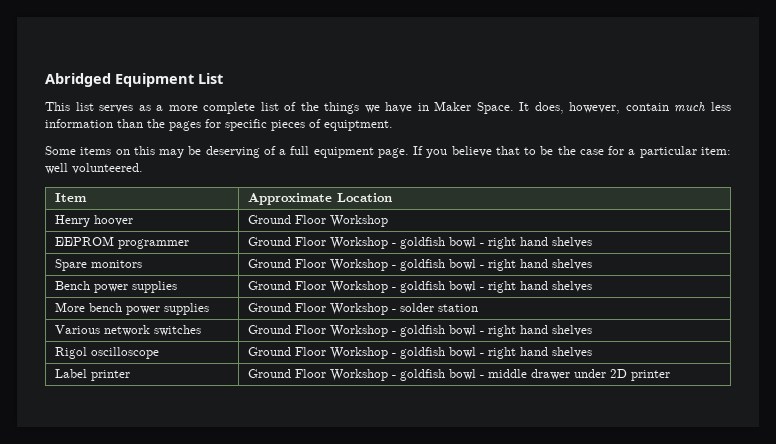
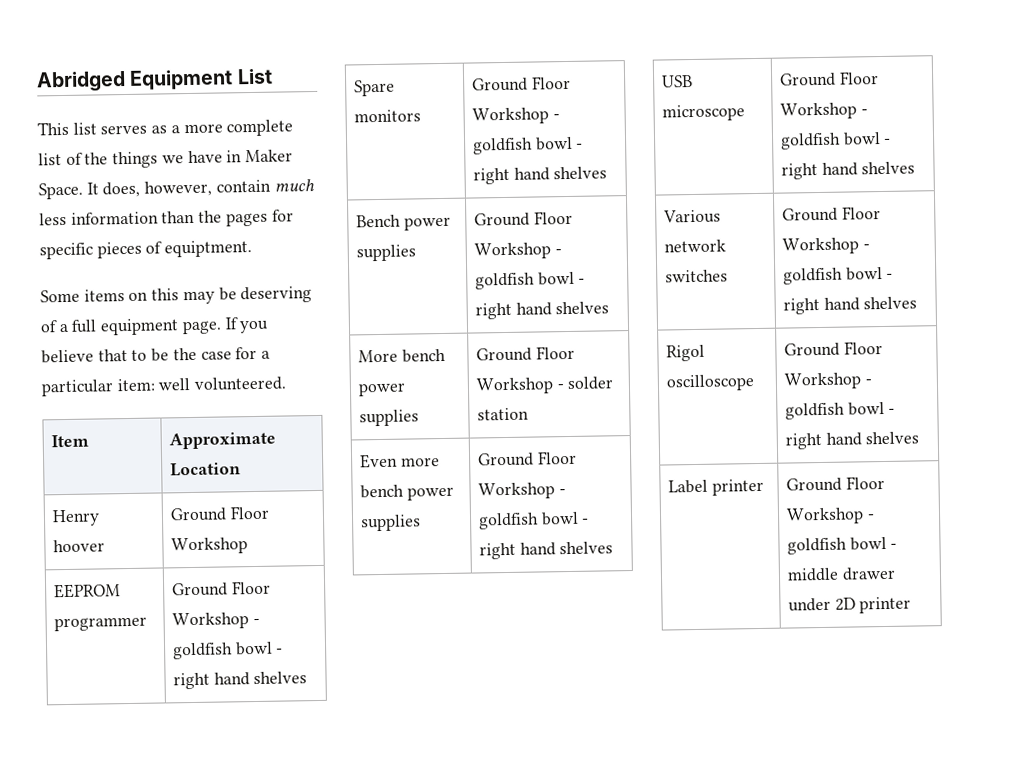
+ Even more bench power supplies | Ground Floor Workshop - goldfish bowl - right hand shelves
+ USB microscope | Ground Floor Workshop - goldfish bowl - right hand shelves

